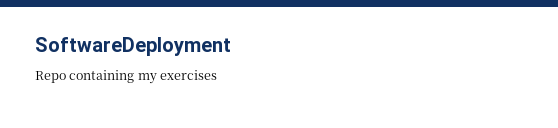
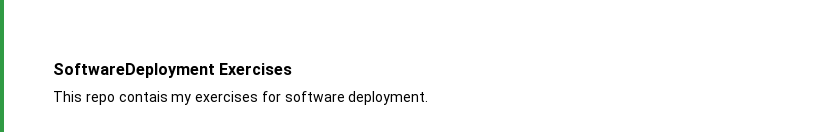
- SoftwareDeployment
- Repo containing my exercises
+ SoftwareDeployment Exercises
+ This repo contais my exercises for software deployment.

